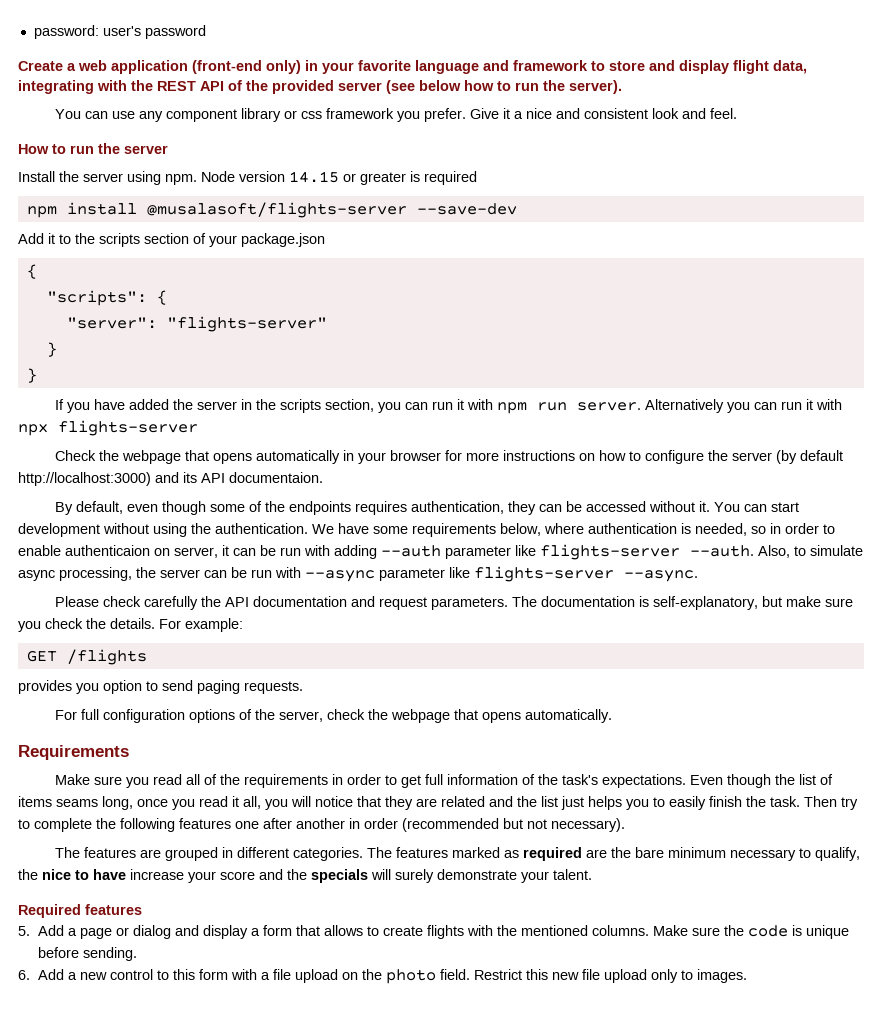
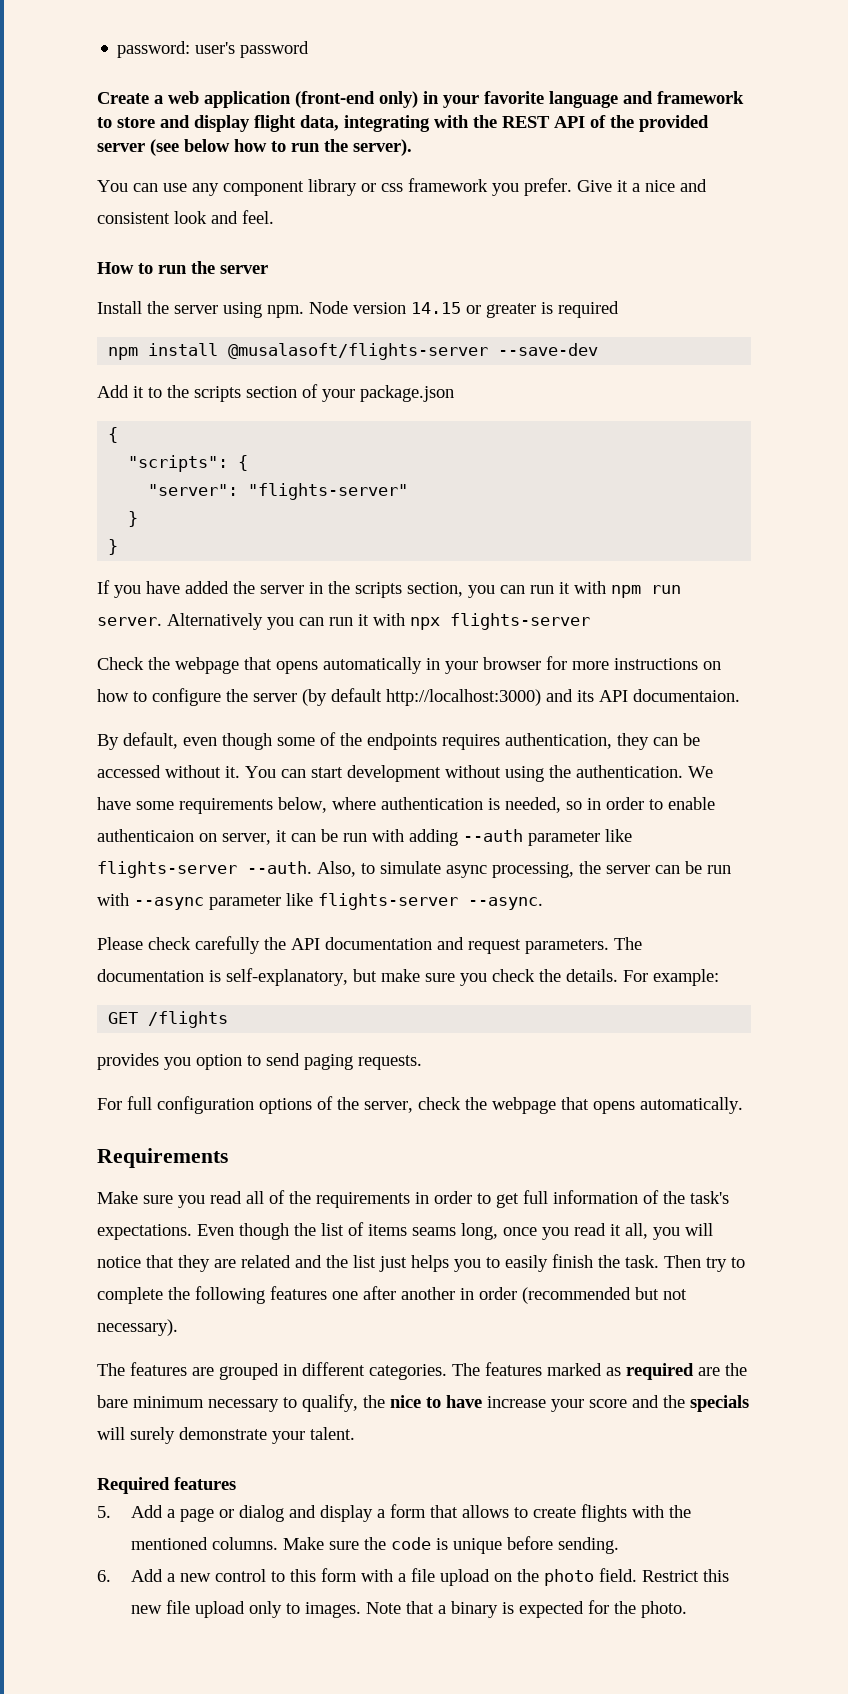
+ Note that a binary is expected for the photo.

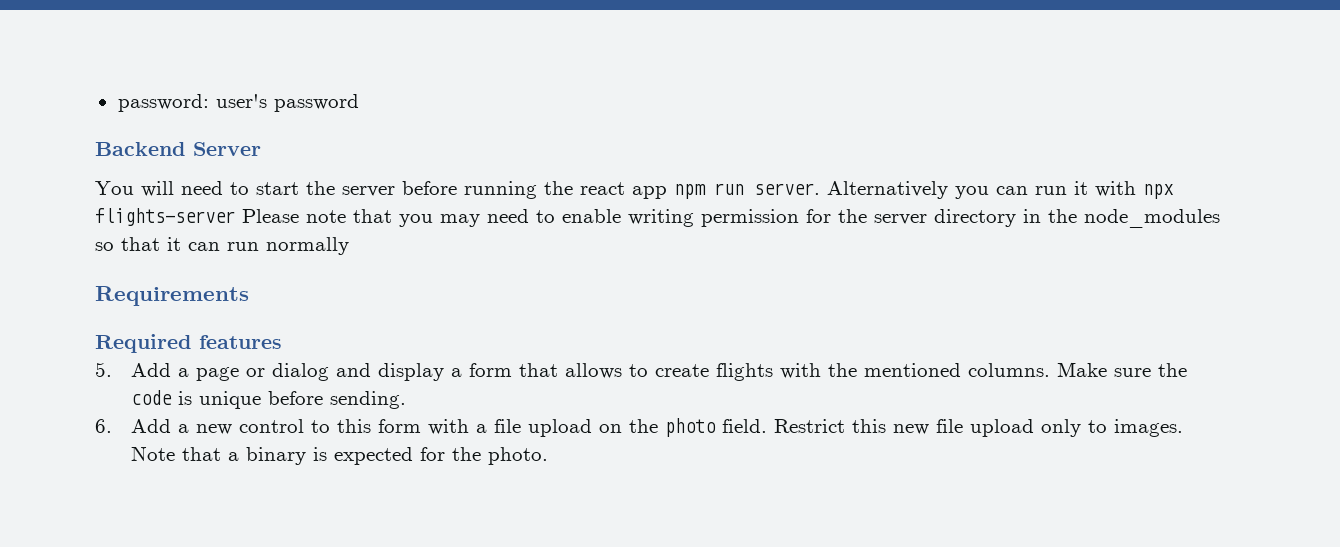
- Create a web application (front-end only) in your favorite language and framework to store and display flight data, integrating with the REST API of the provided server (see below how to run the server).
- You can use any component library or css framework you prefer. Give it a nice and consistent look and feel.
- How to run the server
- Install the server using npm. Node version 14.15 or greater is required
- npm install @musalasoft/flights-server --save-dev
- Add it to the scripts section of your package.json
- {
- "scripts": {
- "server": "flights-server"
- }
- }
- If you have added the server in the scripts section, you can run it with npm run server.
+ Backend Server
+ You will need to start the server before running the react app npm run server.
- Alternatively you can run it with npx flights-server
- Check the webpage that opens automatically in your browser for more instructions on how to configure the server (by default http://localhost:3000) and its API documentaion.
- By default, even though some of the endpoints requires authentication, they can be accessed without it. You can start development without using the authentication. We have some requirements below, where authentication is needed, so in order to enable authenticaion on server, it can be run with adding --auth parameter like flights-server --auth. Also, to simulate async processing, the server can be run with --async parameter like flights-server --async.
- Please check carefully the API documentation and request parameters. The documentation is self-explanatory, but make sure you check the details. For example:
- GET /flights
- provides you option to send paging requests.
- For full configuration options of the server, check the webpage that opens automatically.
+ Alternatively you can run it with npx flights-server Please note that you may need to enable writing permission for the server directory in the node_modules so that it can run normally
  Requirements
- Make sure you read all of the requirements in order to get full information of the task's expectations. Even though the list of items seams long, once you read it all, you will notice that they are related and the list just helps you to easily finish the task. Then try to complete the following features one after another in order (recommended but not necessary).
- The features are grouped in different categories. The features marked as required are the bare minimum necessary to qualify, the nice to have increase your score and the specials will surely demonstrate your talent.

